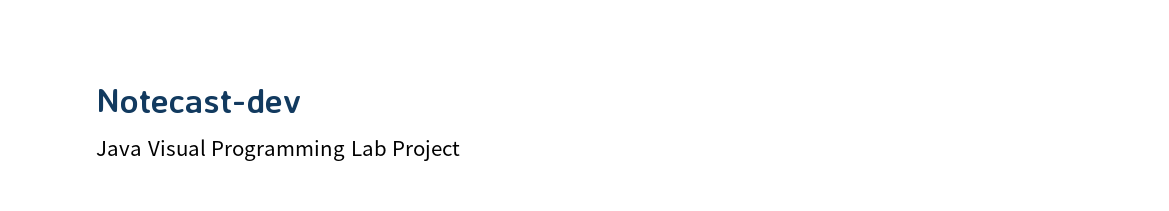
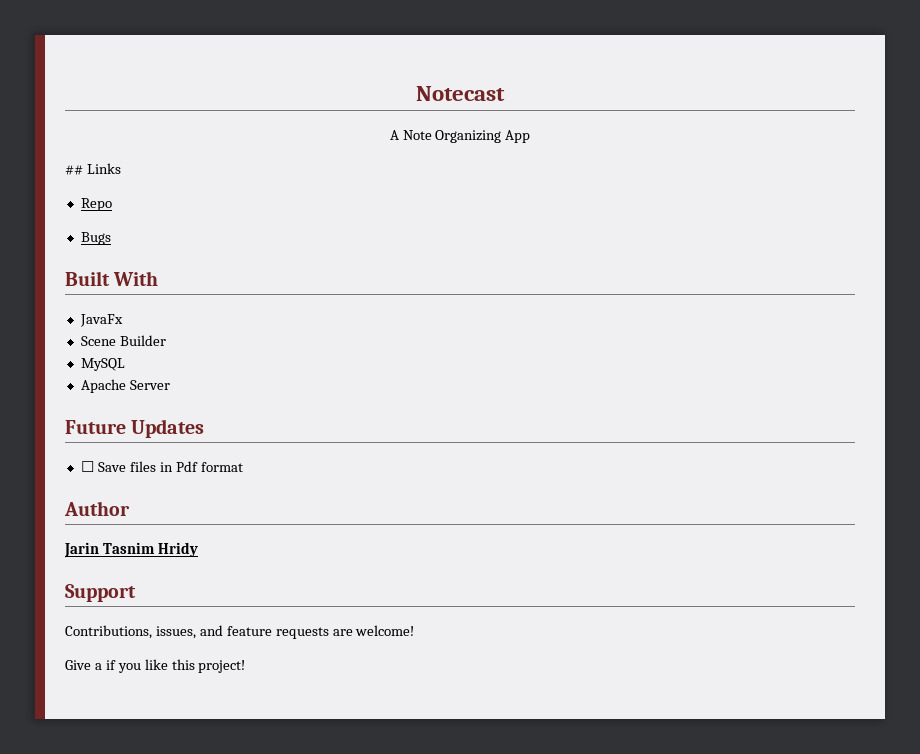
- Notecast-dev
- Java Visual Programming Lab Project
+ Notecast
+ A Note Organizing App
+ ## Links
+ Repo
+ Bugs
+ Built With
+ JavaFx
+ Scene Builder
+ MySQL
+ Apache Server
+ Future Updates
+ ☐ Save files in Pdf format
+ Author
+ Jarin Tasnim Hridy
+ Support
+ Contributions, issues, and feature requests are welcome!
+ Give a if you like this project!

